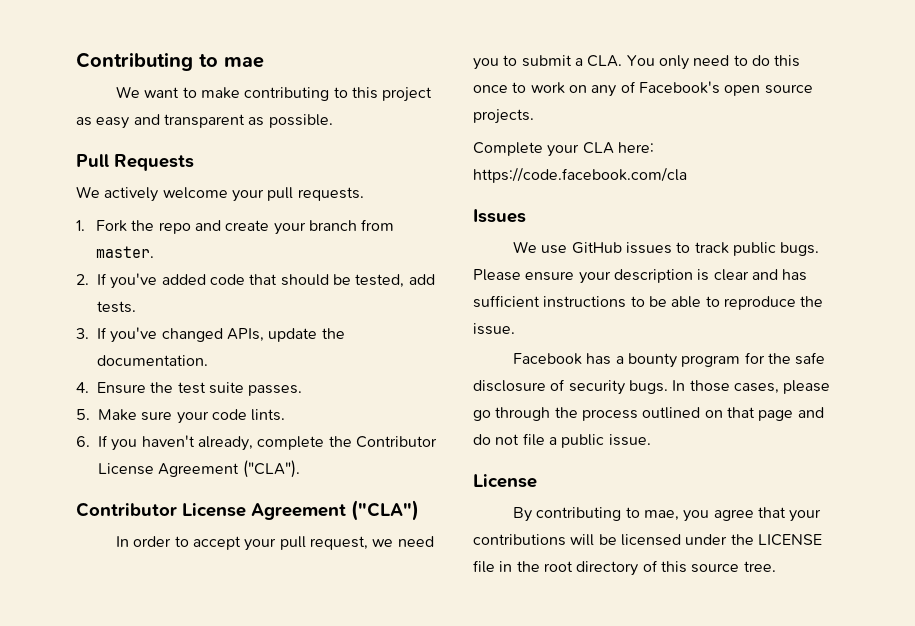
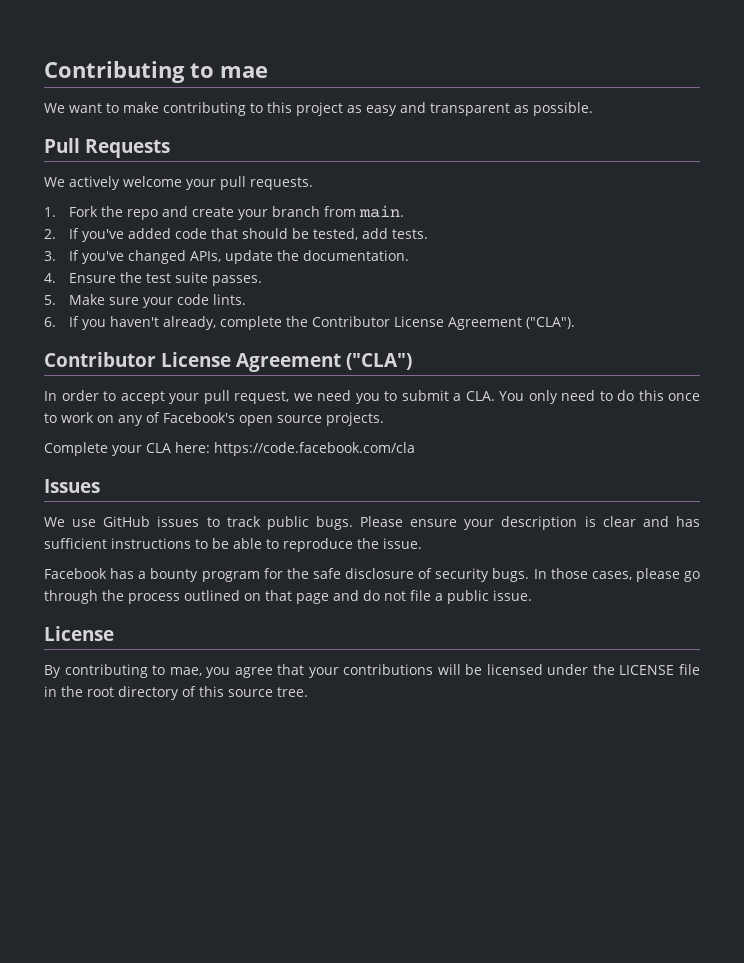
- 1. Fork the repo and create your branch from master.
+ 1. Fork the repo and create your branch from main.

